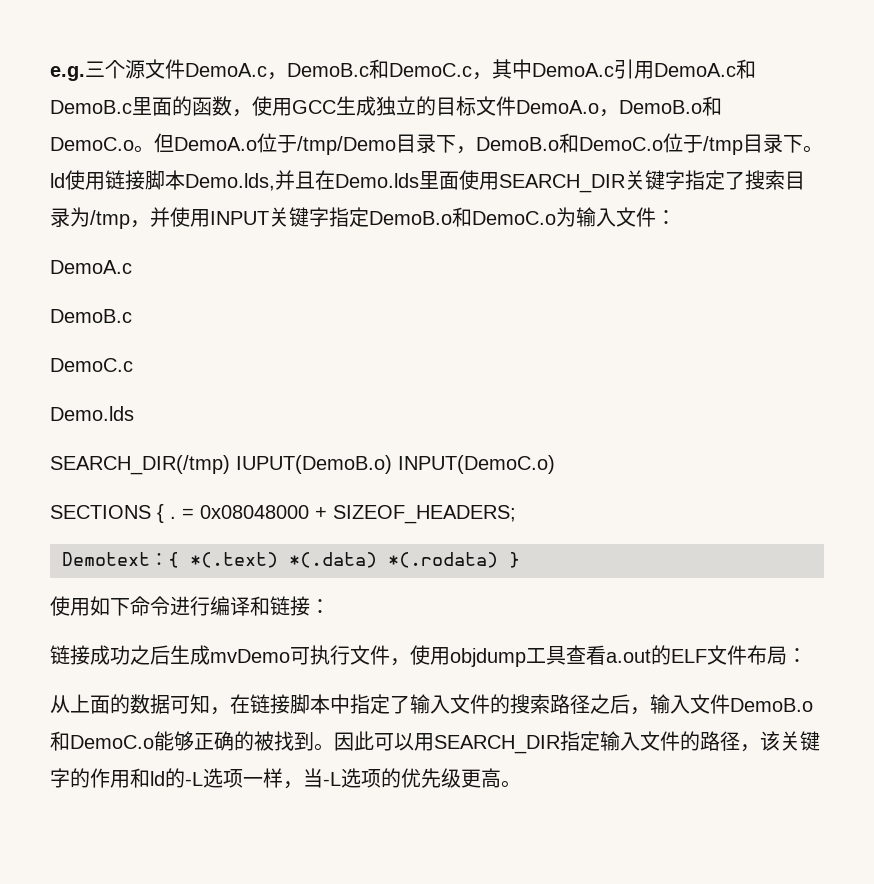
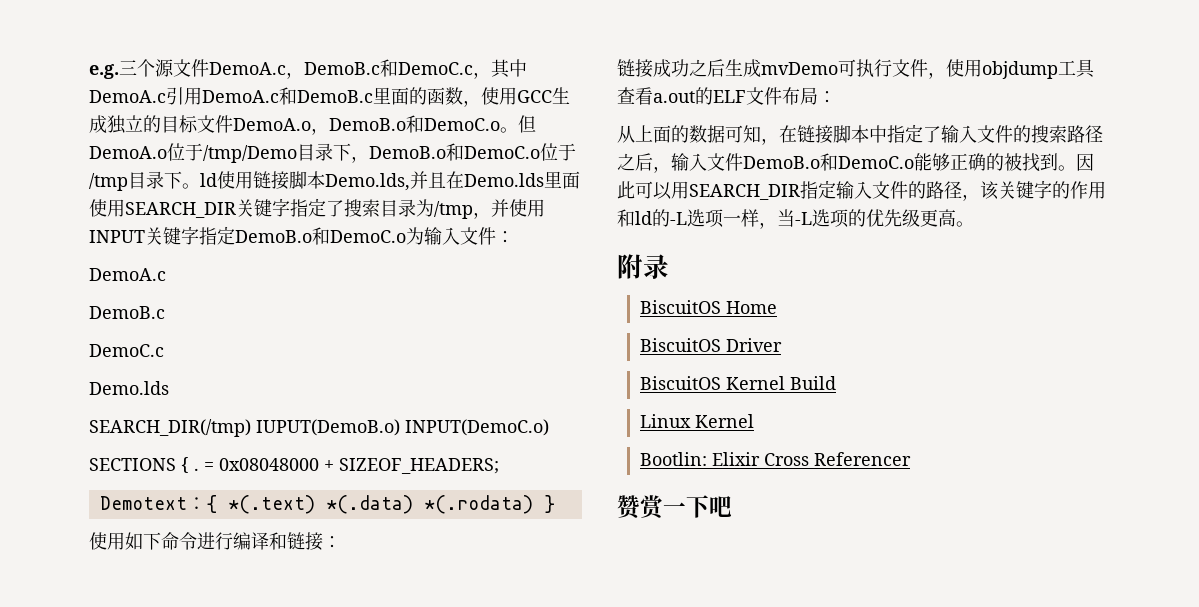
+ 附录
+ BiscuitOS Home
+ BiscuitOS Driver
+ BiscuitOS Kernel Build
+ Linux Kernel
+ Bootlin: Elixir Cross Referencer
+ 赞赏一下吧

